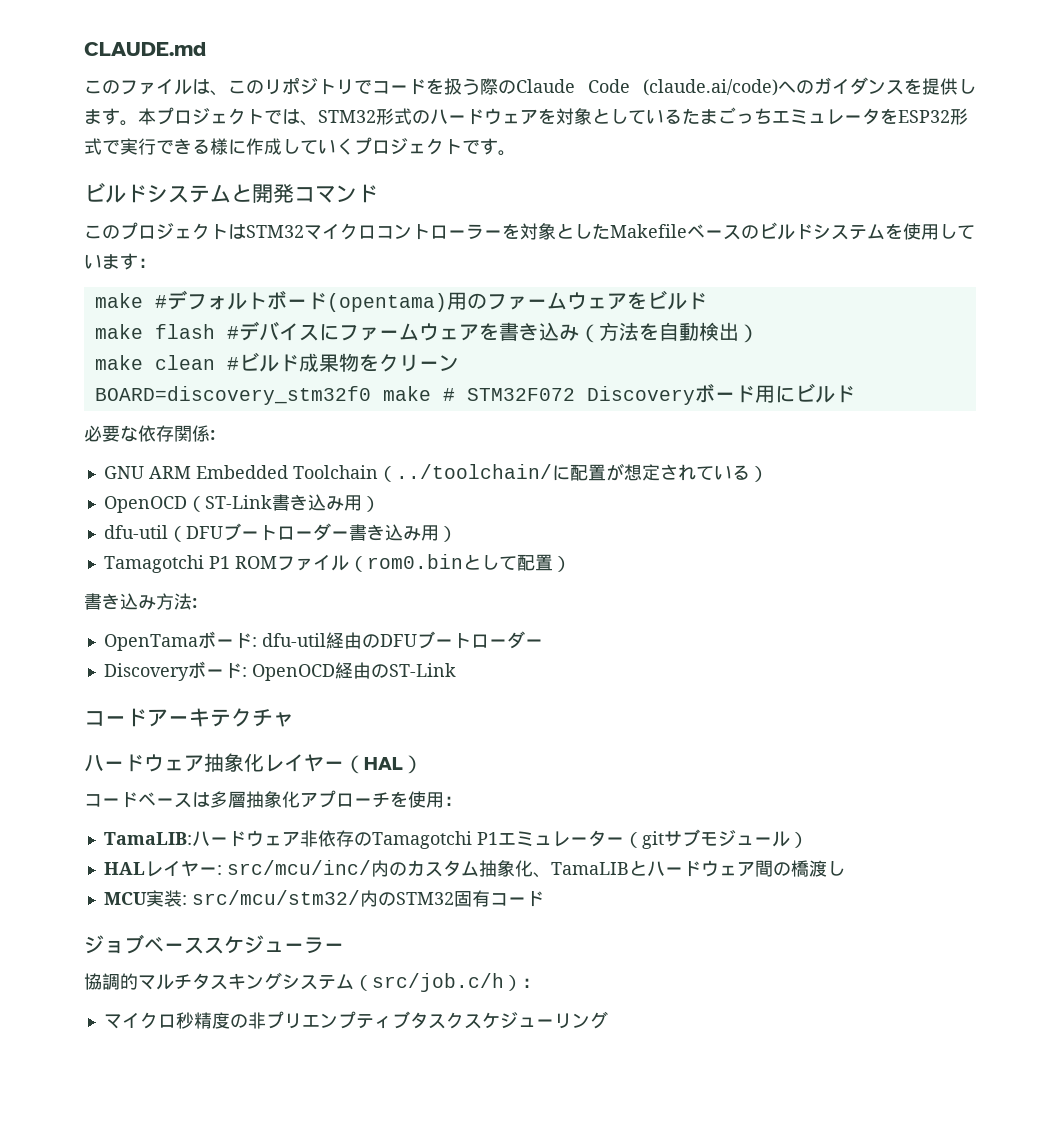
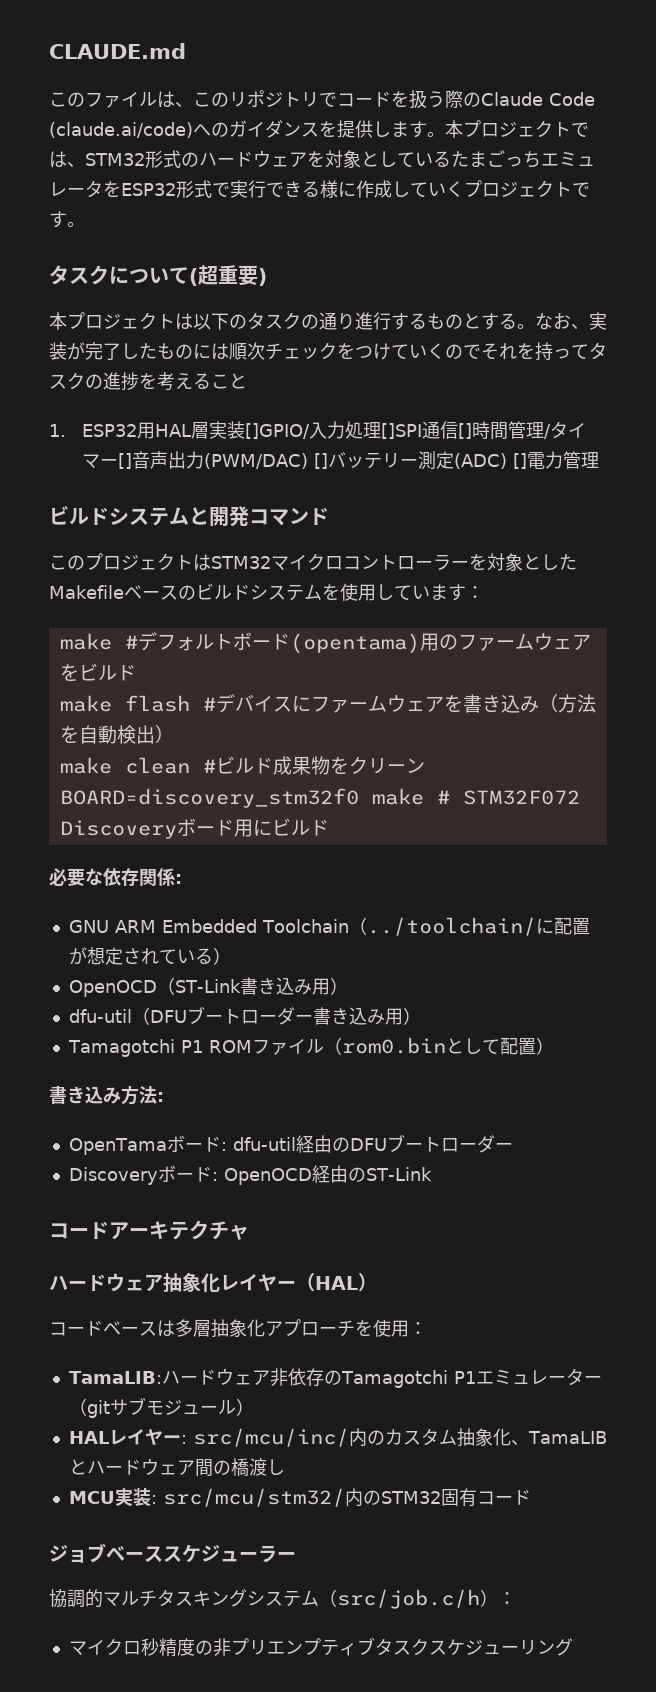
+ タスクについて(超重要)
+ 本プロジェクトは以下のタスクの通り進行するものとする。なお、実装が完了したものには順次チェックをつけていくのでそれを持ってタスクの進捗を考えること
+ 1. ESP32用HAL層実装[]GPIO/入力処理[]SPI通信[]時間管理/タイマー[]音声出力(PWM/DAC) []バッテリー測定(ADC) []電力管理

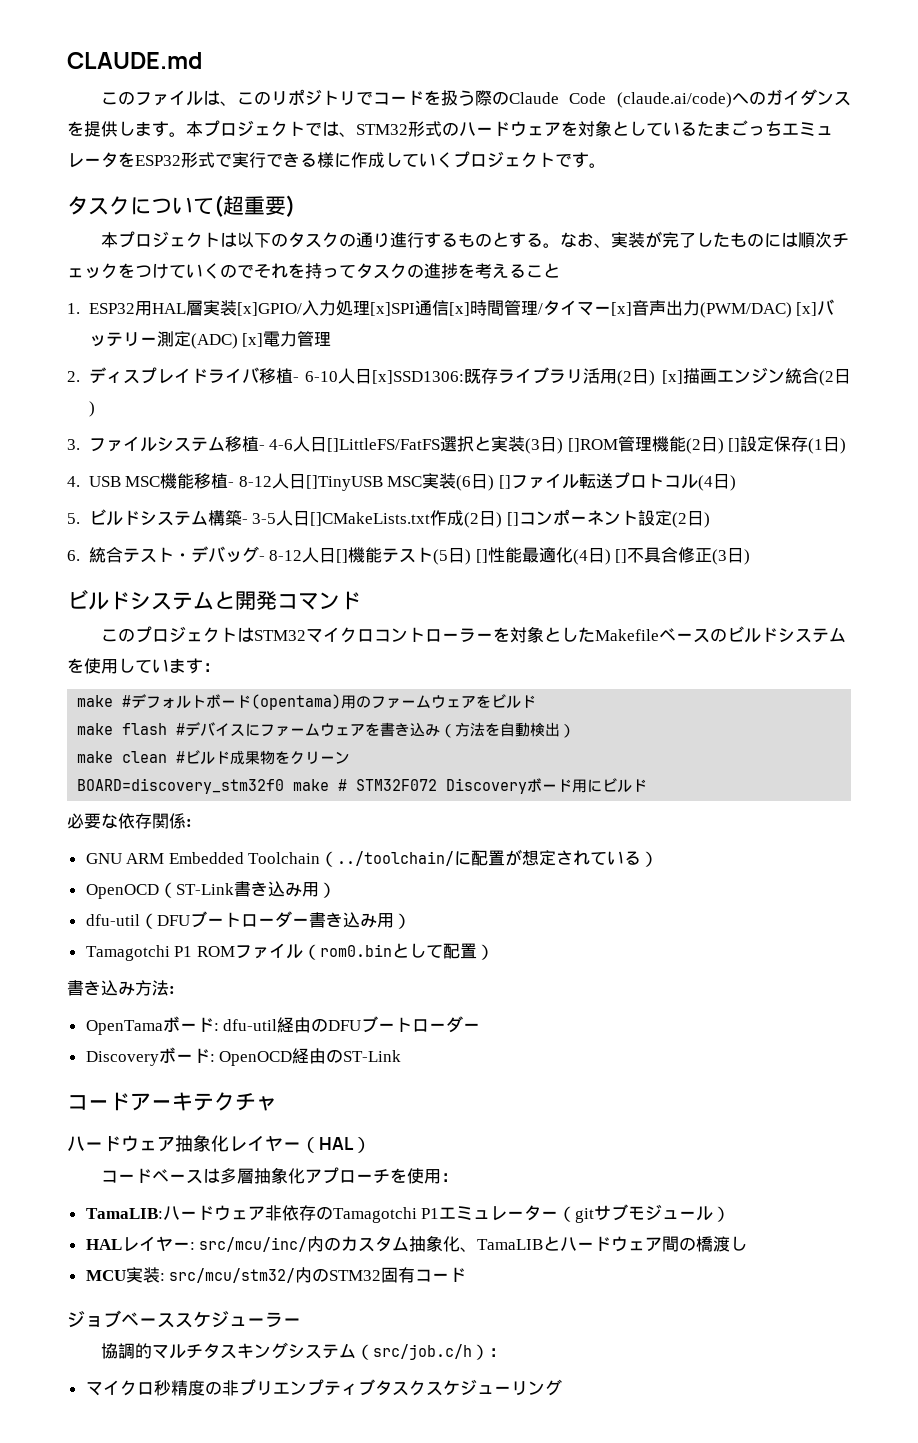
- 1. ESP32用HAL層実装[]GPIO/入力処理[]SPI通信[]時間管理/タイマー[]音声出力(PWM/DAC) []バッテリー測定(ADC) []電力管理
+ 1. ESP32用HAL層実装[x]GPIO/入力処理[x]SPI通信[x]時間管理/タイマー[x]音声出力(PWM/DAC) [x]バッテリー測定(ADC) [x]電力管理
+ 2.ディスプレイドライバ移植- 6-10人日[x]SSD1306:既存ライブラリ活用(2日) [x]描画エンジン統合(2日)
+ 3.ファイルシステム移植- 4-6人日[]LittleFS/FatFS選択と実装(3日) []ROM管理機能(2日) []設定保存(1日)
+ 4. USB MSC機能移植- 8-12人日[]TinyUSB MSC実装(6日) []ファイル転送プロトコル(4日)
+ 5.ビルドシステム構築- 3-5人日[]CMakeLists.txt作成(2日) []コンポーネント設定(2日)
+ 6.統合テスト・デバッグ- 8-12人日[]機能テスト(5日) []性能最適化(4日) []不具合修正(3日)

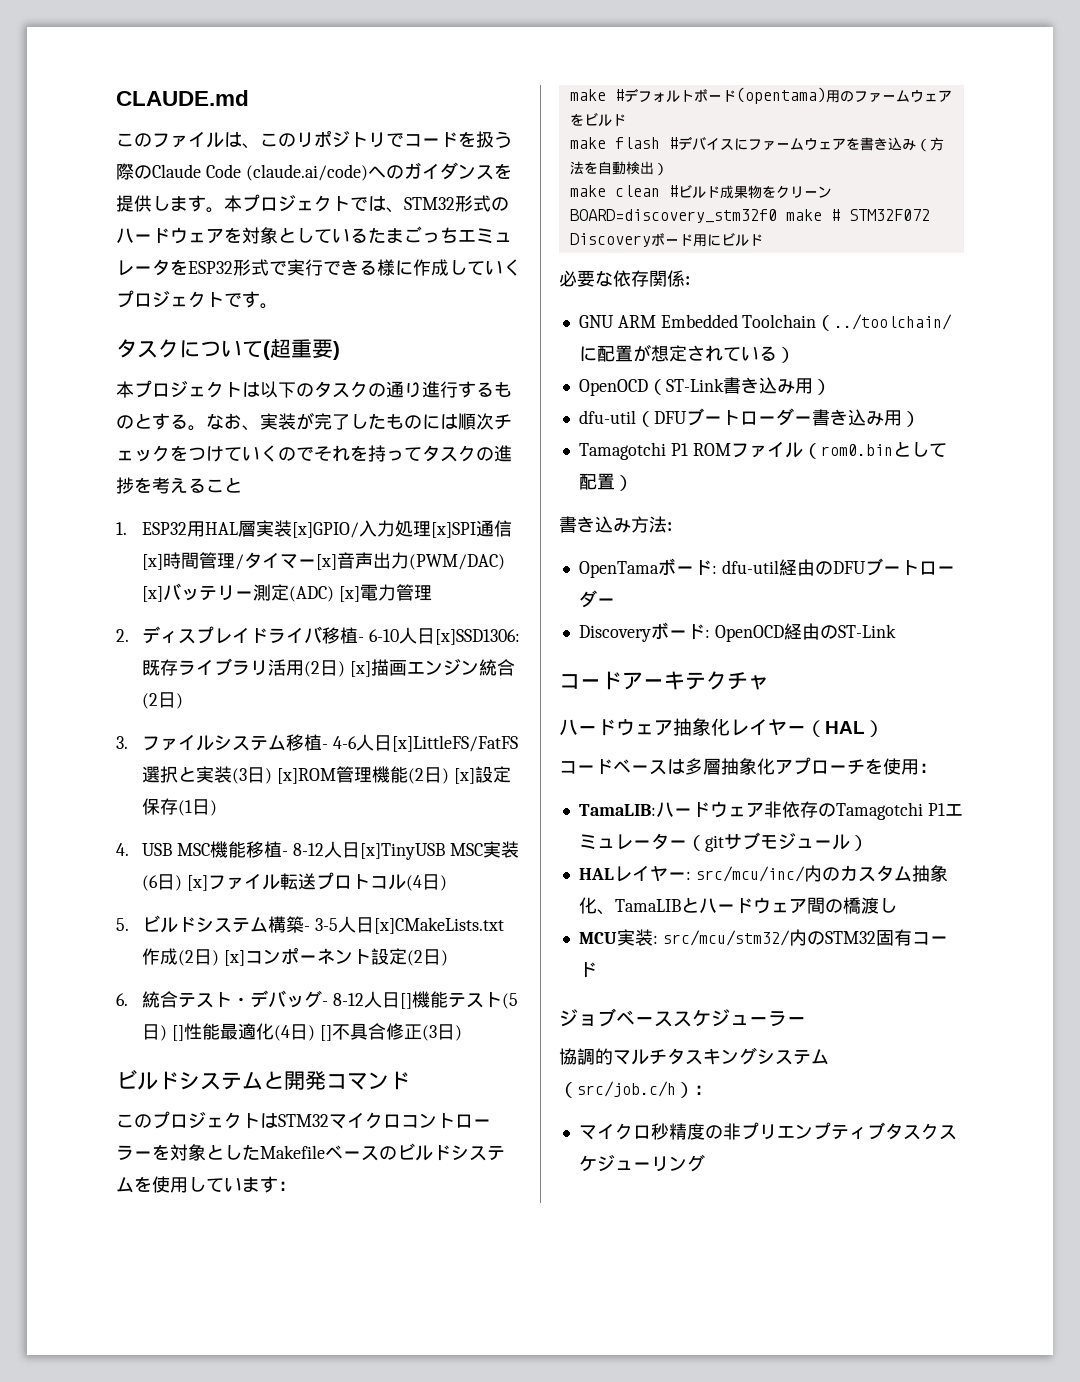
- 3.ファイルシステム移植- 4-6人日[]LittleFS/FatFS選択と実装(3日) []ROM管理機能(2日) []設定保存(1日)
+ 3.ファイルシステム移植- 4-6人日[x]LittleFS/FatFS選択と実装(3日) [x]ROM管理機能(2日) [x]設定保存(1日)
- 4. USB MSC機能移植- 8-12人日[]TinyUSB MSC実装(6日) []ファイル転送プロトコル(4日)
+ 4. USB MSC機能移植- 8-12人日[x]TinyUSB MSC実装(6日) [x]ファイル転送プロトコル(4日)
- 5.ビルドシステム構築- 3-5人日[]CMakeLists.txt作成(2日) []コンポーネント設定(2日)
+ 5.ビルドシステム構築- 3-5人日[x]CMakeLists.txt作成(2日) [x]コンポーネント設定(2日)

